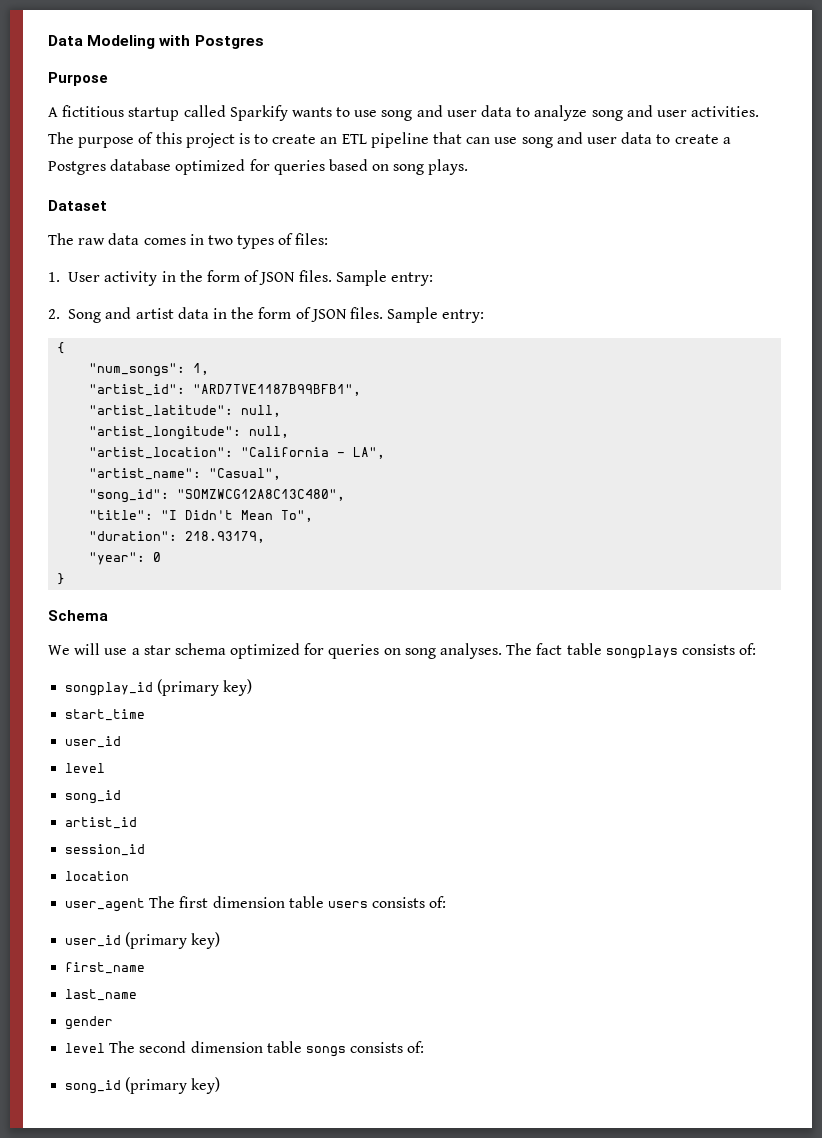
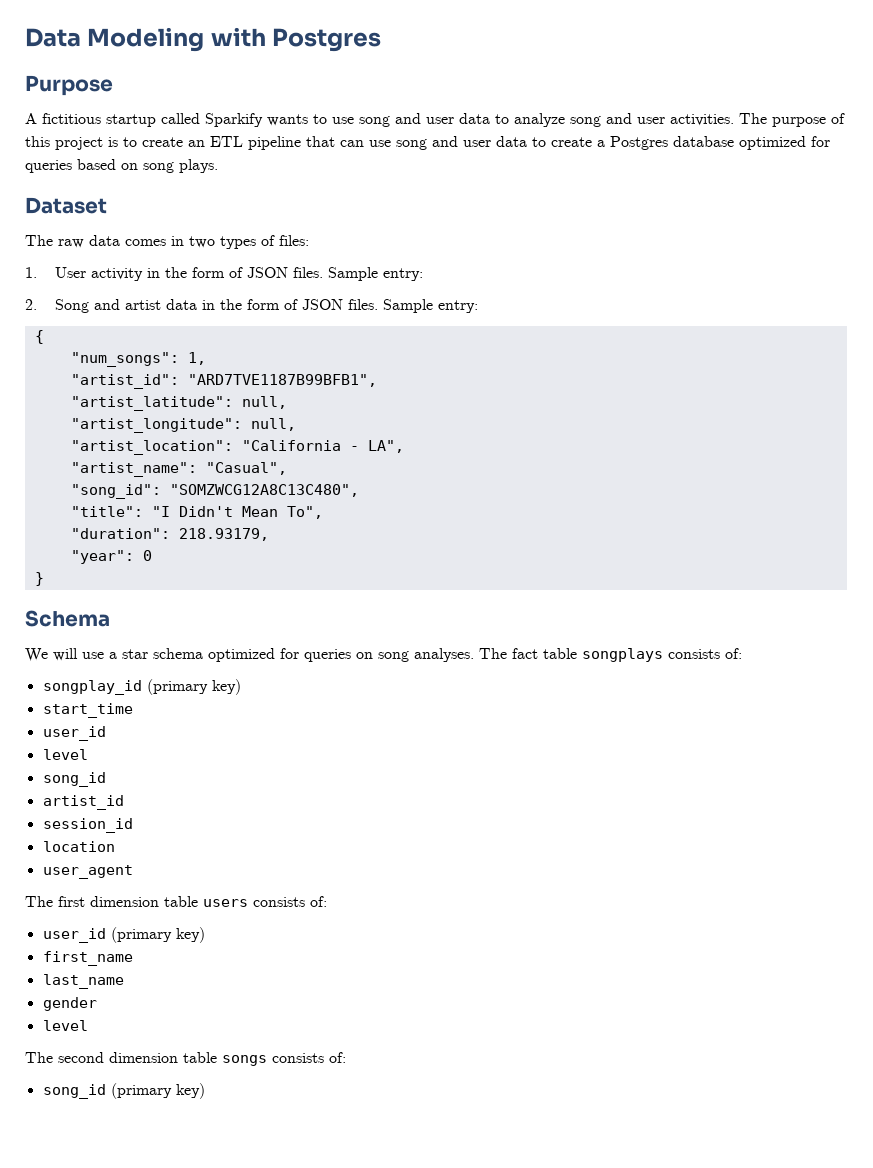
- user_agent The first dimension table users consists of:
+ user_agent
+ The first dimension table users consists of:
  gender
- level The second dimension table songs consists of:
+ level
+ The second dimension table songs consists of:

